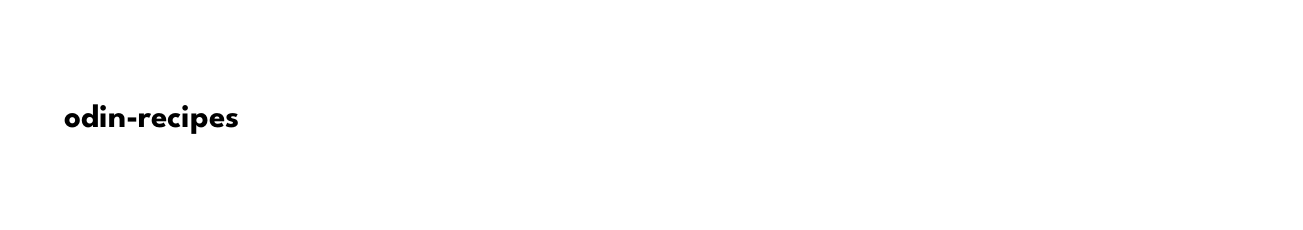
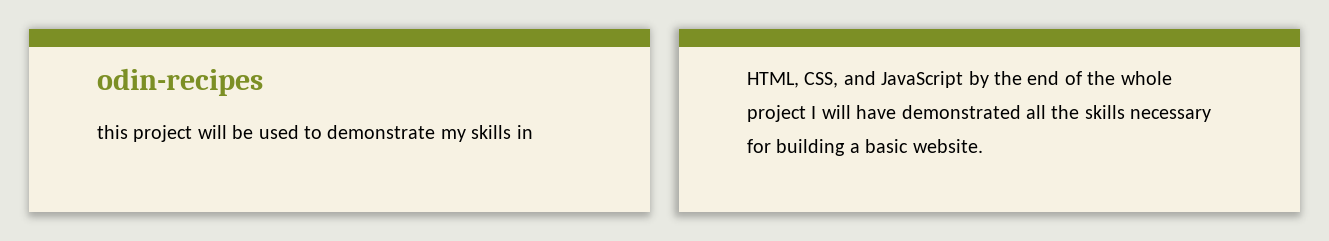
+ this project will be used to demonstrate my skills in HTML, CSS, and JavaScript by the end of the whole project I will have demonstrated all the skills necessary for building a basic website.

